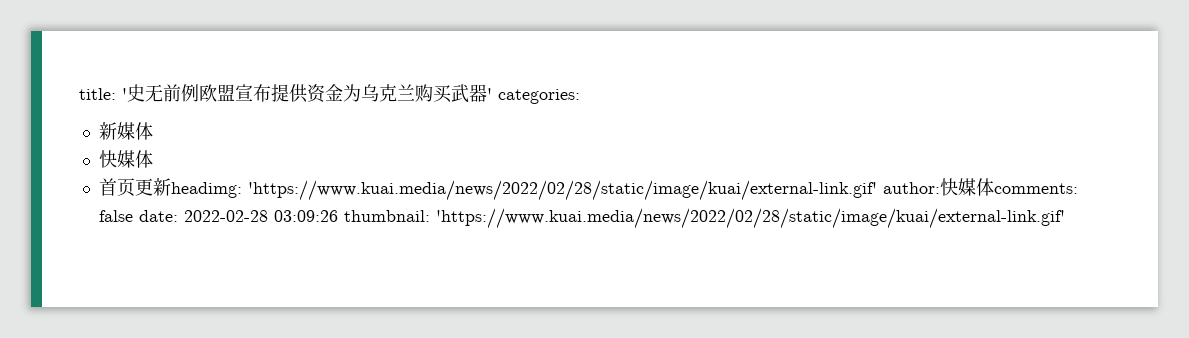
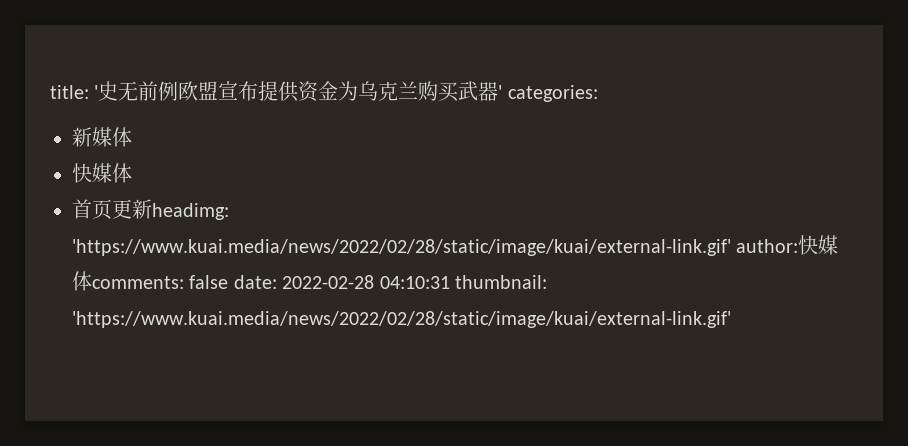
- 首页更新headimg: 'https://www.kuai.media/news/2022/02/28/static/image/kuai/external-link.gif' author:快媒体comments: false date: 2022-02-28 03:09:26 thumbnail: 'https://www.kuai.media/news/2022/02/28/static/image/kuai/external-link.gif'
+ 首页更新headimg: 'https://www.kuai.media/news/2022/02/28/static/image/kuai/external-link.gif' author:快媒体comments: false date: 2022-02-28 04:10:31 thumbnail: 'https://www.kuai.media/news/2022/02/28/static/image/kuai/external-link.gif'

